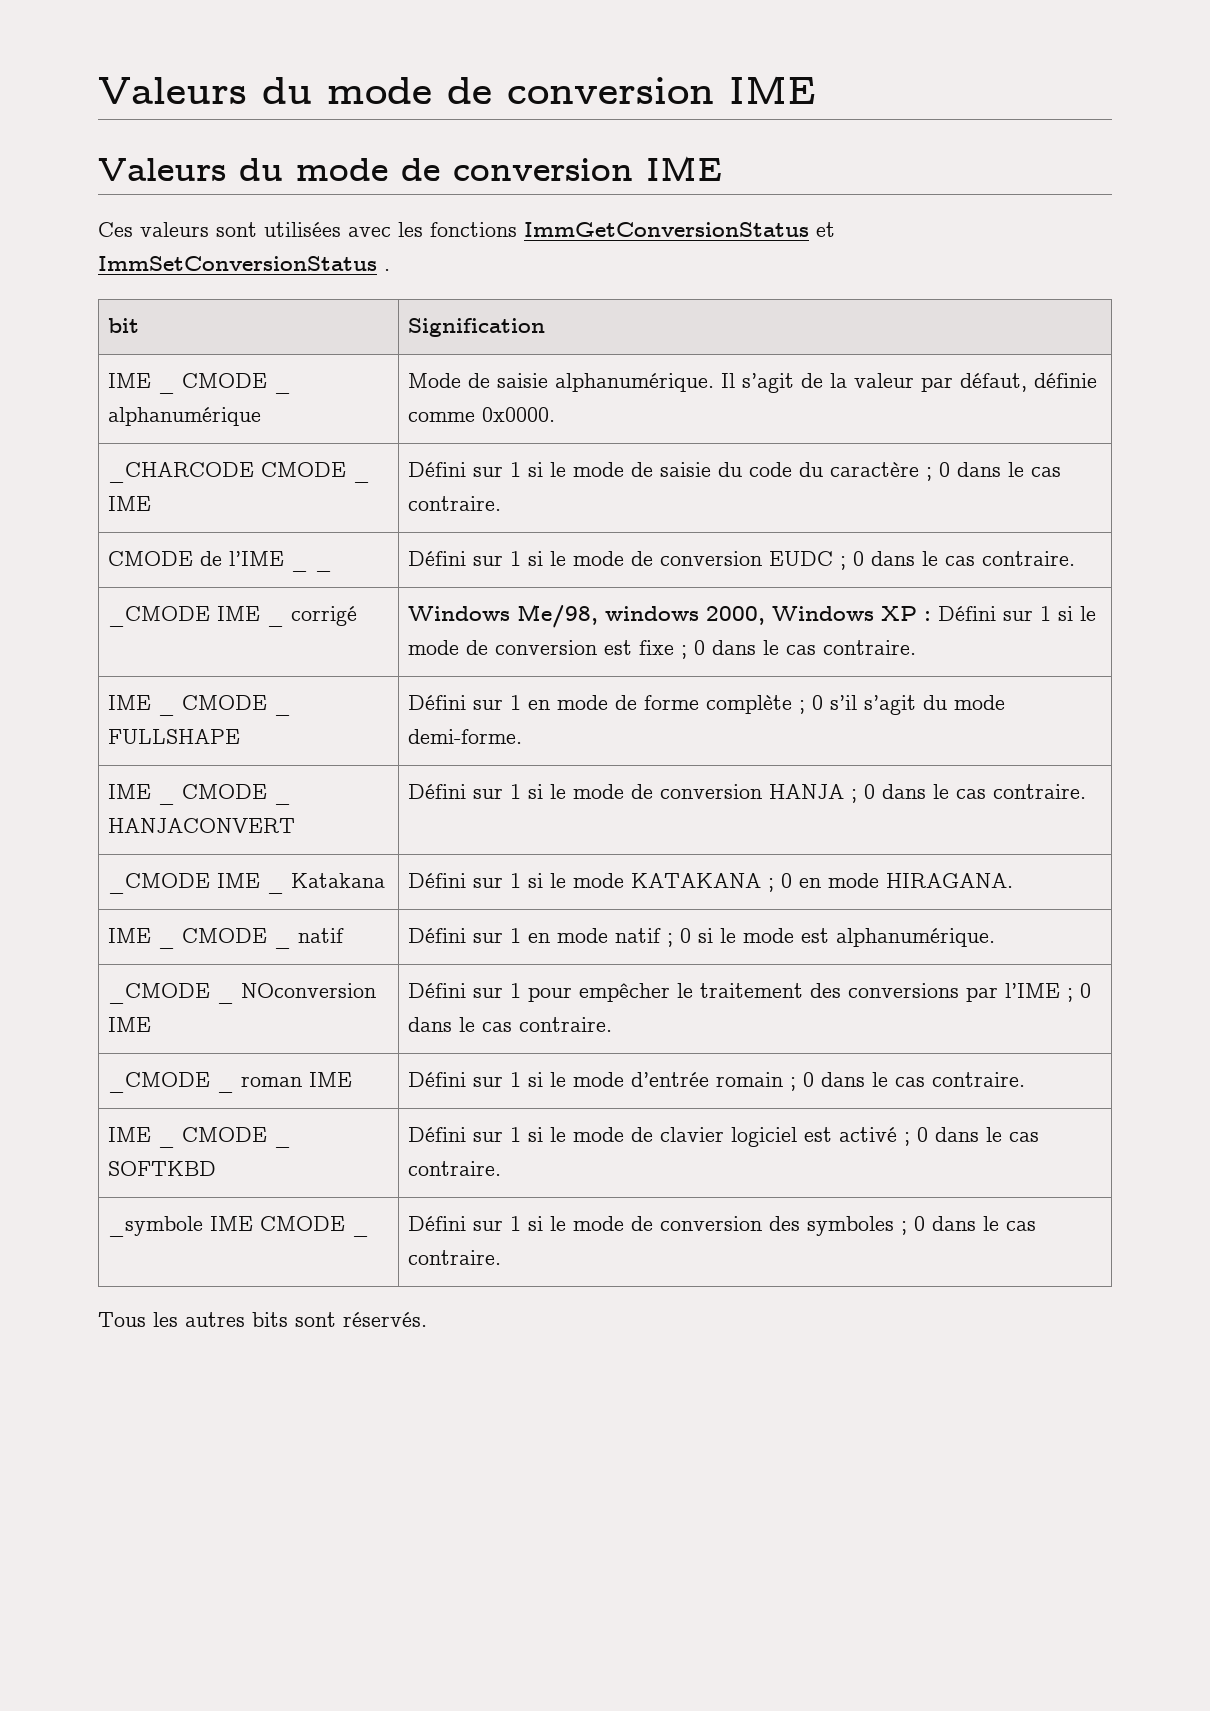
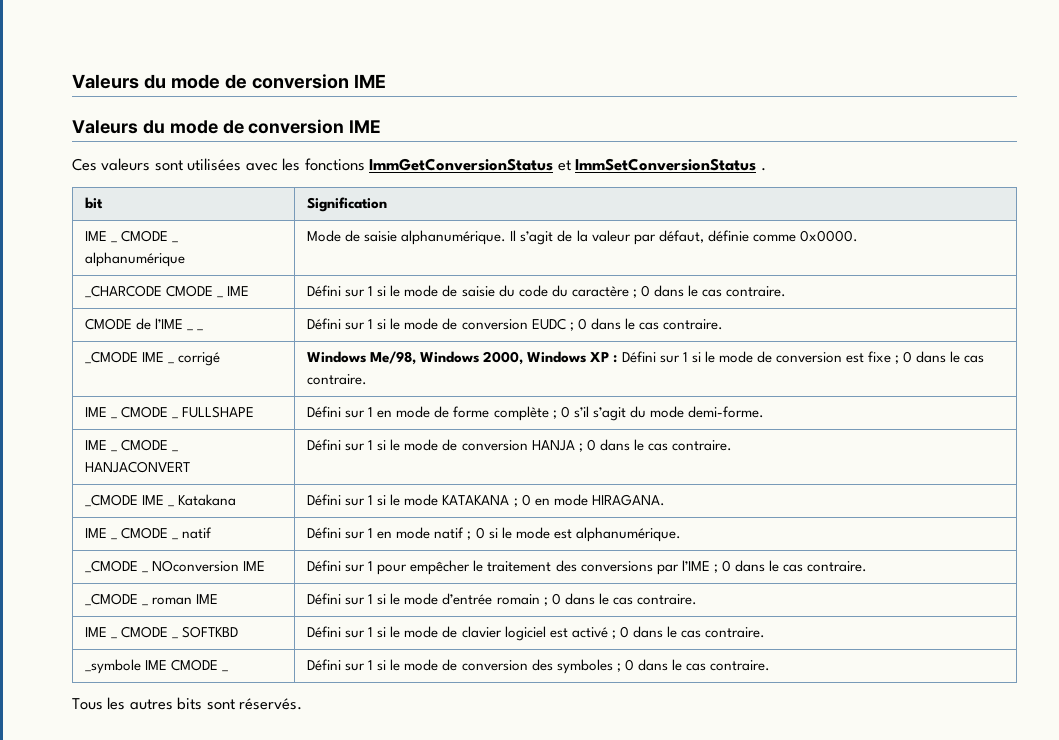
- _CMODE IME _ corrigé | Windows Me/98, windows 2000, Windows XP : Défini sur 1 si le mode de conversion est fixe ; 0 dans le cas contraire.
+ _CMODE IME _ corrigé | Windows Me/98, Windows 2000, Windows XP : Défini sur 1 si le mode de conversion est fixe ; 0 dans le cas contraire.

